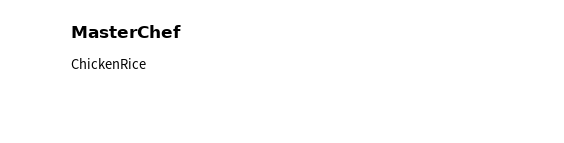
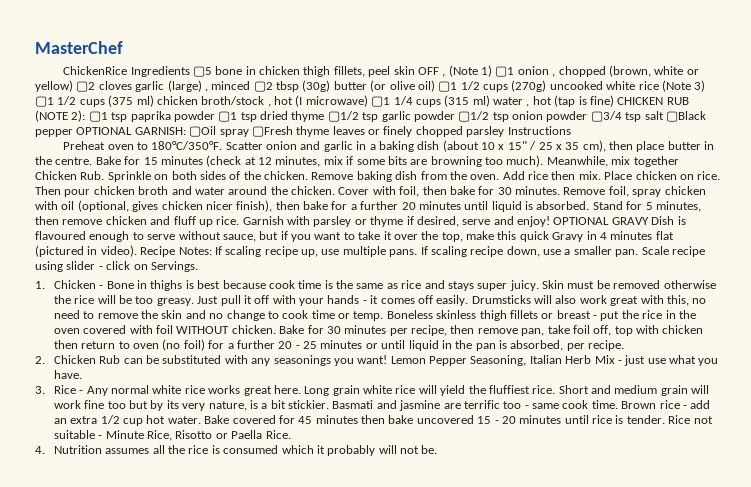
- ChickenRice
+ ChickenRice Ingredients ▢5 bone in chicken thigh fillets, peel skin OFF , (Note 1) ▢1 onion , chopped (brown, white or yellow) ▢2 cloves garlic (large) , minced ▢2 tbsp (30g) butter (or olive oil) ▢1 1/2 cups (270g) uncooked white rice (Note 3) ▢1 1/2 cups (375 ml) chicken broth/stock , hot (I microwave) ▢1 1/4 cups (315 ml) water , hot (tap is fine) CHICKEN RUB (NOTE 2): ▢1 tsp paprika powder ▢1 tsp dried thyme ▢1/2 tsp garlic powder ▢1/2 tsp onion powder ▢3/4 tsp salt ▢Black pepper OPTIONAL GARNISH: ▢Oil spray ▢Fresh thyme leaves or finely chopped parsley Instructions
+ Preheat oven to 180°C/350°F. Scatter onion and garlic in a baking dish (about 10 x 15" / 25 x 35 cm), then place butter in the centre. Bake for 15 minutes (check at 12 minutes, mix if some bits are browning too much). Meanwhile, mix together Chicken Rub. Sprinkle on both sides of the chicken. Remove baking dish from the oven. Add rice then mix. Place chicken on rice. Then pour chicken broth and water around the chicken. Cover with foil, then bake for 30 minutes. Remove foil, spray chicken with oil (optional, gives chicken nicer finish), then bake for a further 20 minutes until liquid is absorbed. Stand for 5 minutes, then remove chicken and fluff up rice. Garnish with parsley or thyme if desired, serve and enjoy! OPTIONAL GRAVY Dish is flavoured enough to serve without sauce, but if you want to take it over the top, make this quick Gravy in 4 minutes flat (pictured in video). Recipe Notes: If scaling recipe up, use multiple pans. If scaling recipe down, use a smaller pan. Scale recipe using slider - click on Servings.
+ 1. Chicken - Bone in thighs is best because cook time is the same as rice and stays super juicy. Skin must be removed otherwise the rice will be too greasy. Just pull it off with your hands - it comes off easily. Drumsticks will also work great with this, no need to remove the skin and no change to cook time or temp. Boneless skinless thigh fillets or breast - put the rice in the oven covered with foil WITHOUT chicken. Bake for 30 minutes per recipe, then remove pan, take foil off, top with chicken then return to oven (no foil) for a further 20 - 25 minutes or until liquid in the pan is absorbed, per recipe.
+ 2. Chicken Rub can be substituted with any seasonings you want! Lemon Pepper Seasoning, Italian Herb Mix - just use what you have.
+ 3. Rice - Any normal white rice works great here. Long grain white rice will yield the fluffiest rice. Short and medium grain will work fine too but by its very nature, is a bit stickier. Basmati and jasmine are terrific too - same cook time. Brown rice - add an extra 1/2 cup hot water. Bake covered for 45 minutes then bake uncovered 15 - 20 minutes until rice is tender. Rice not suitable - Minute Rice, Risotto or Paella Rice.
+ 4. Nutrition assumes all the rice is consumed which it probably will not be.

